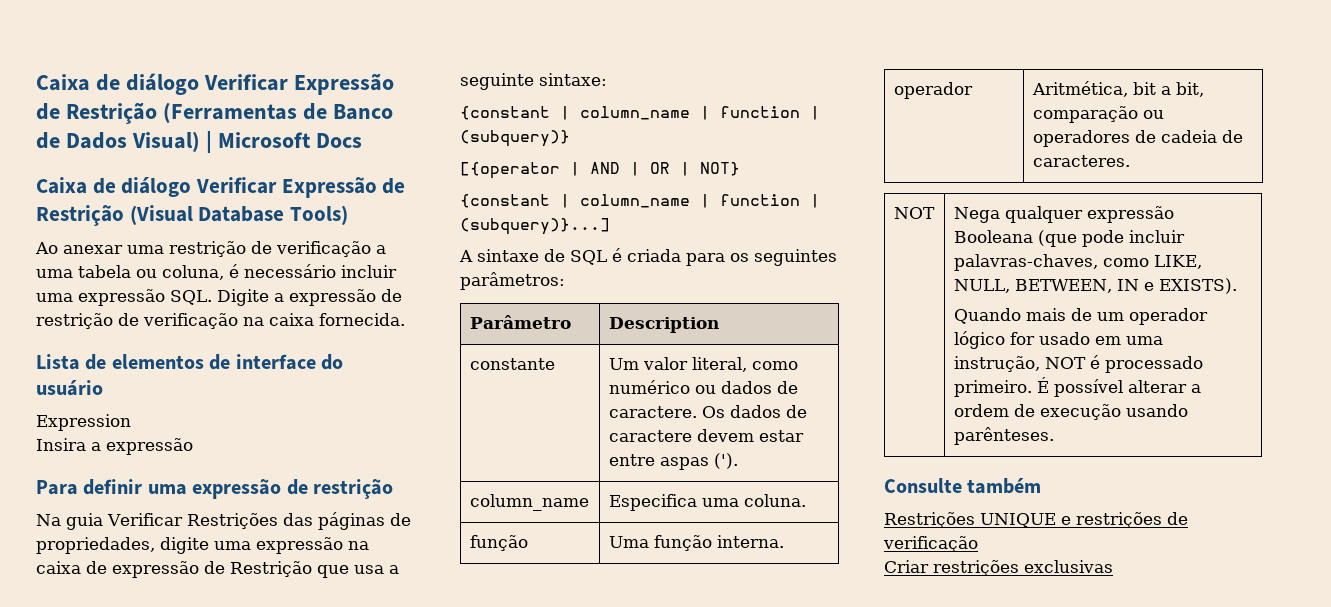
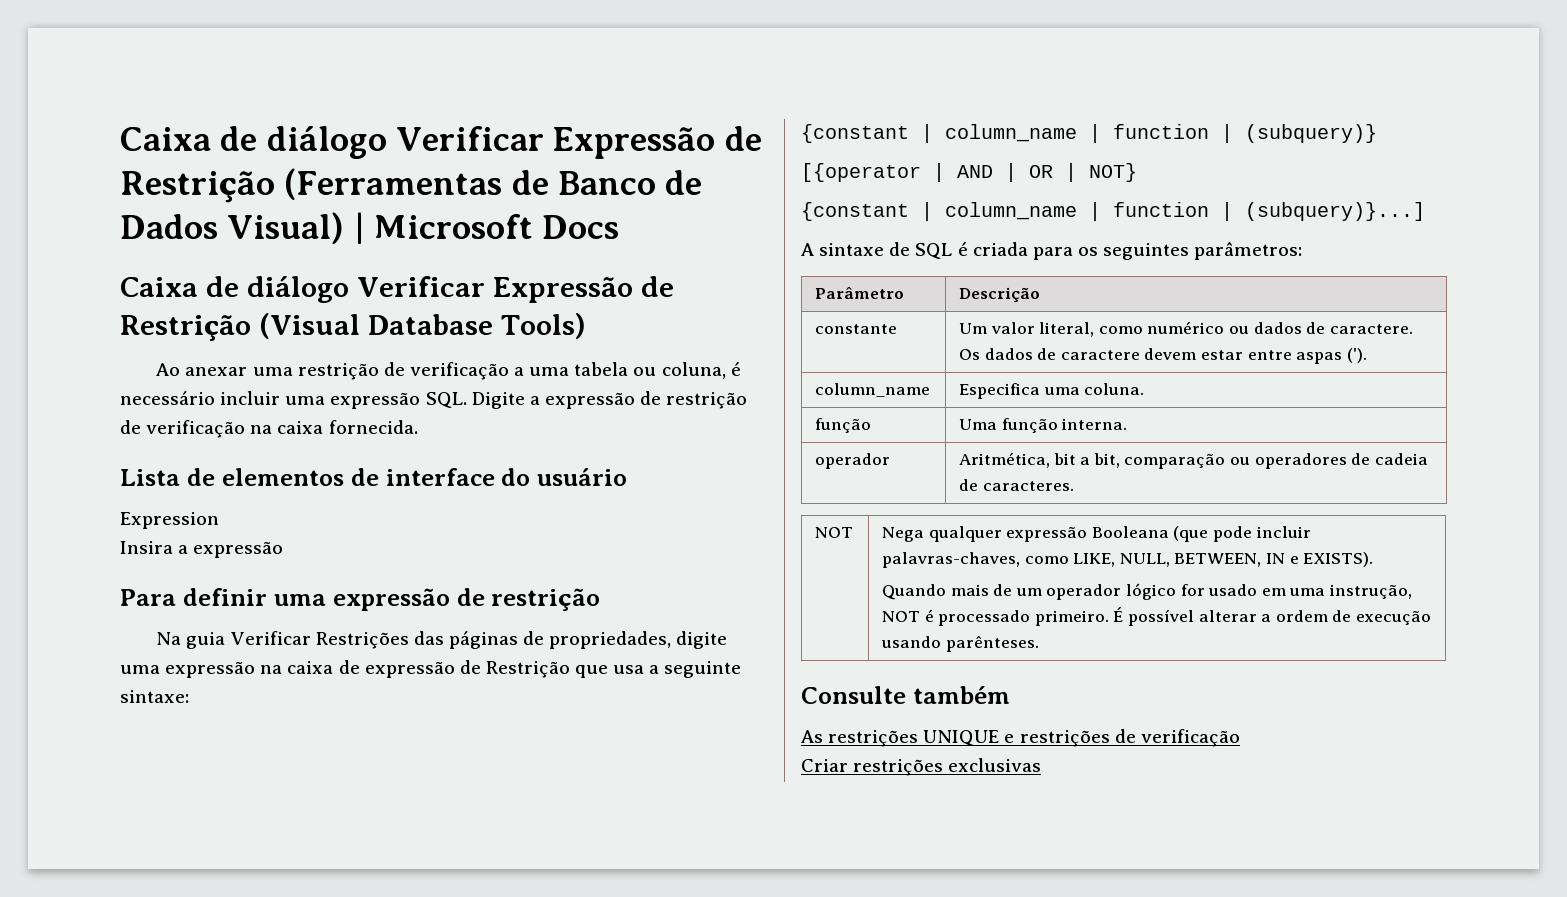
- Parâmetro | Description
+ Parâmetro | Descrição
- Restrições UNIQUE e restrições de verificação
+ As restrições UNIQUE e restrições de verificação

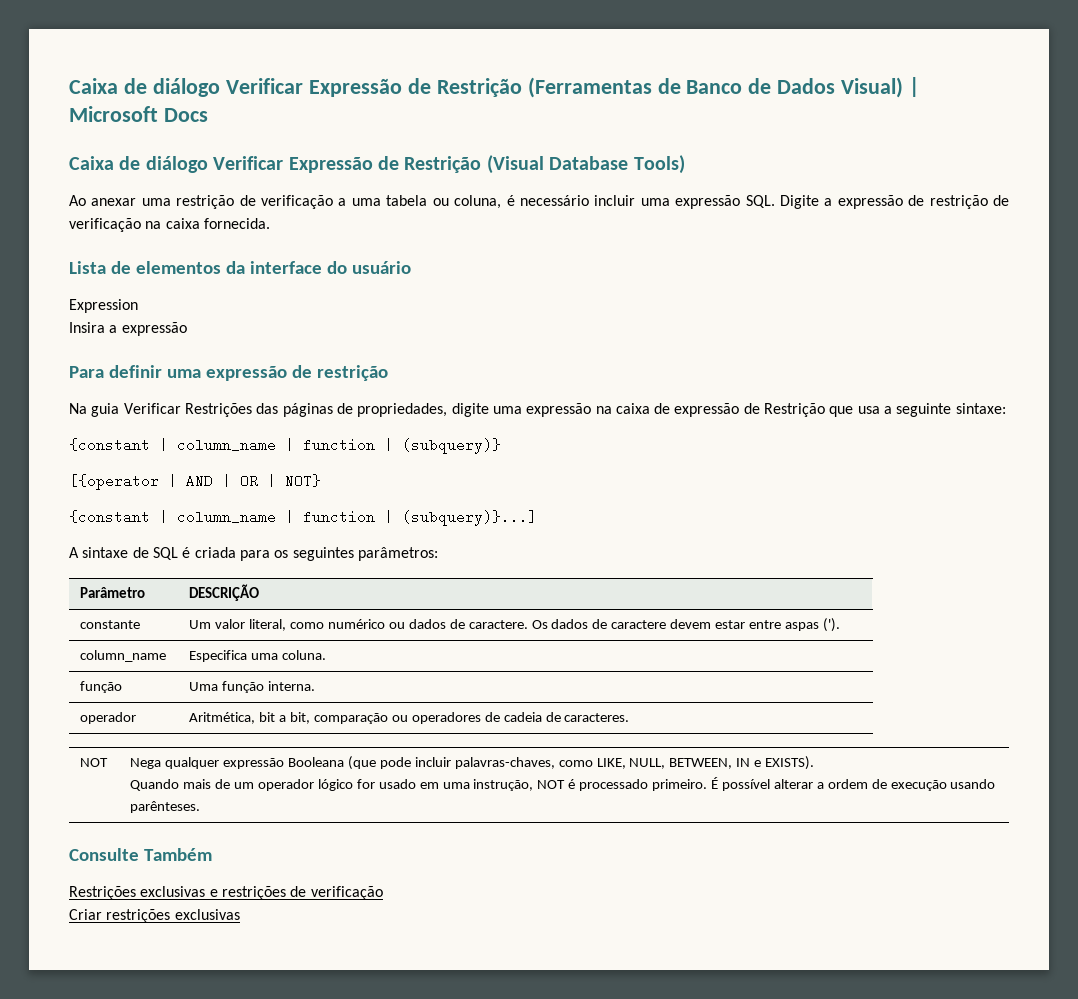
- Lista de elementos de interface do usuário
+ Lista de elementos da interface do usuário
- Parâmetro | Descrição
+ Parâmetro | DESCRIÇÃO
- Consulte também
- As restrições UNIQUE e restrições de verificação
+ Consulte Também
+ Restrições exclusivas e restrições de verificação

